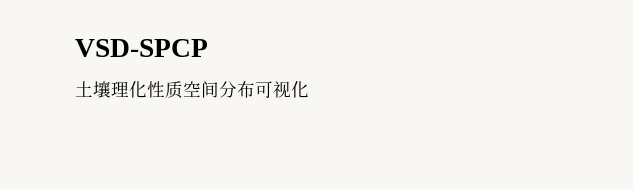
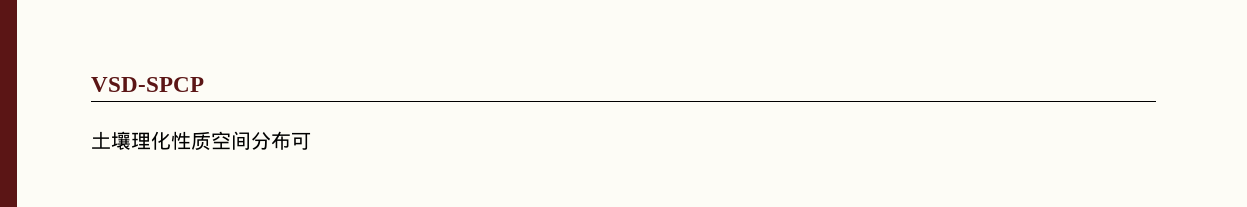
- 土壤理化性质空间分布可视化
+ 土壤理化性质空间分布可

